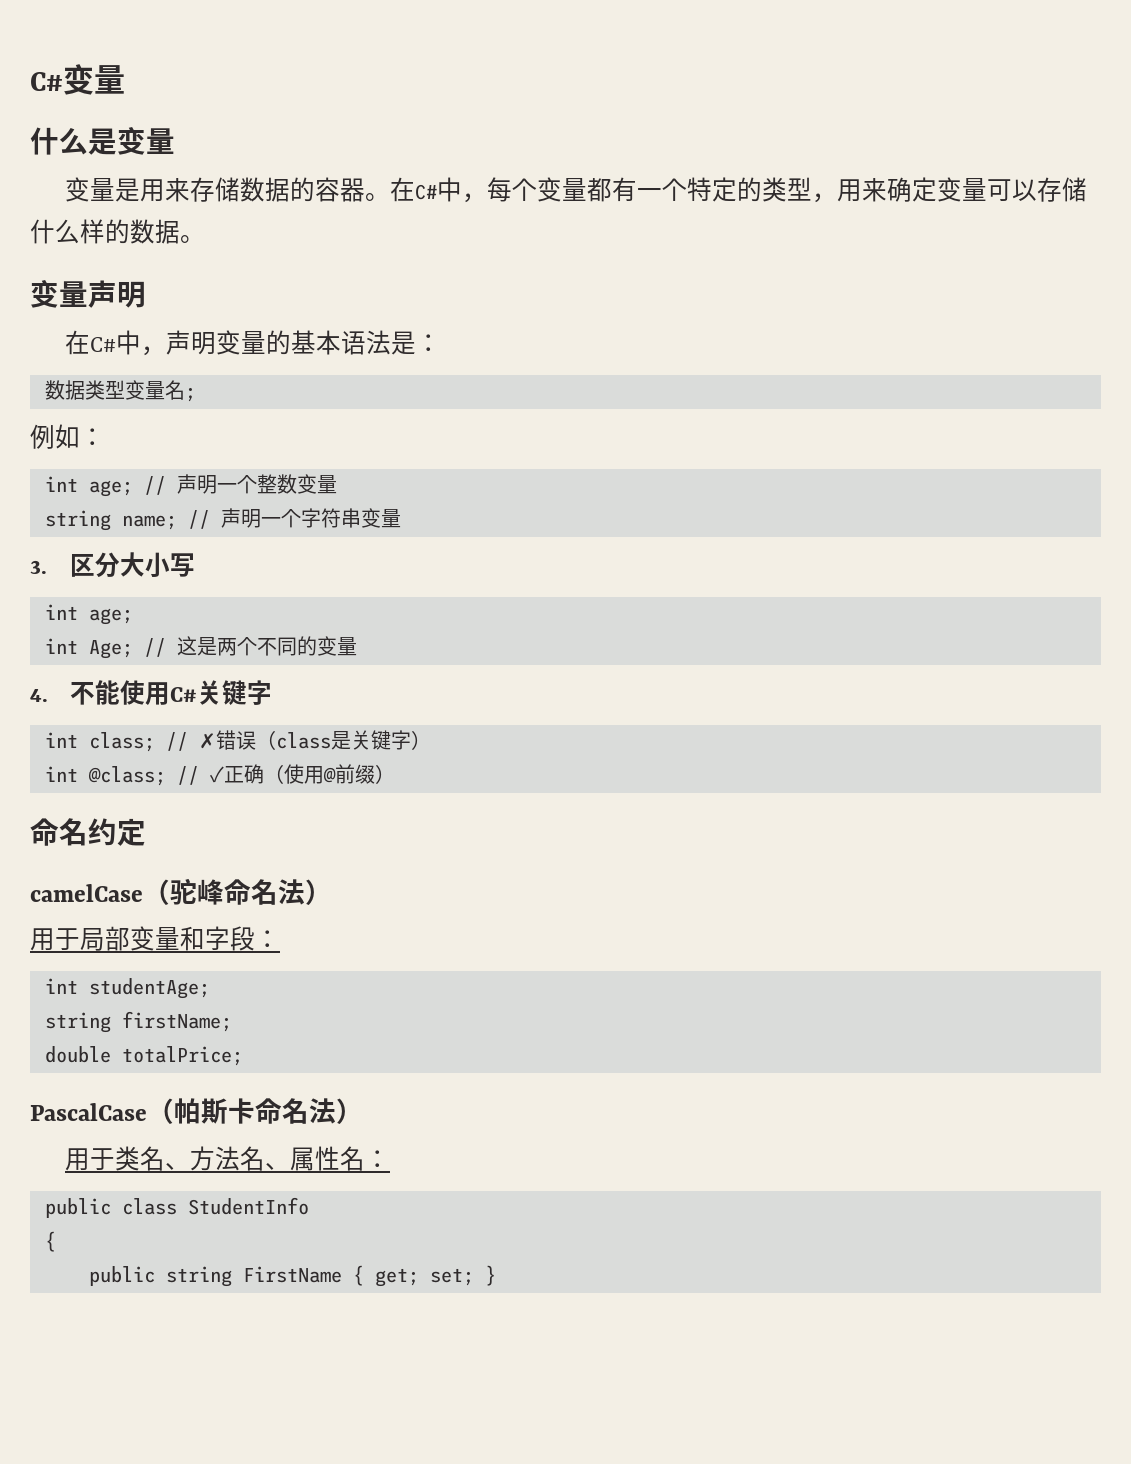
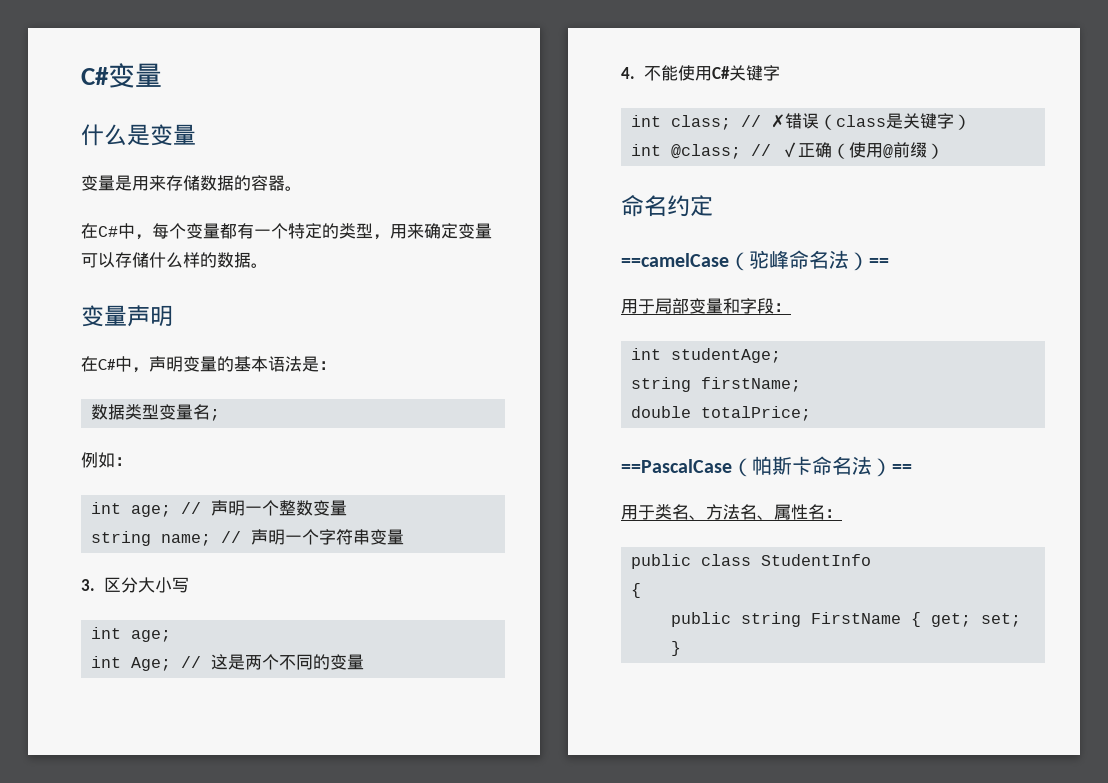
- 变量是用来存储数据的容器。在C#中，每个变量都有一个特定的类型，用来确定变量可以存储什么样的数据。
+ 变量是用来存储数据的容器。
+ 在C#中，每个变量都有一个特定的类型，用来确定变量可以存储什么样的数据。
- camelCase（驼峰命名法）
+ ==camelCase（驼峰命名法）==
- PascalCase（帕斯卡命名法）
+ ==PascalCase（帕斯卡命名法）==

